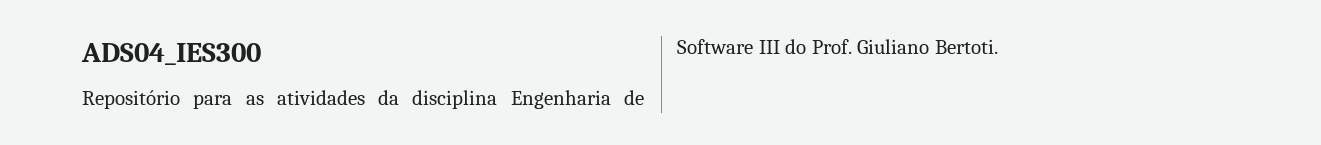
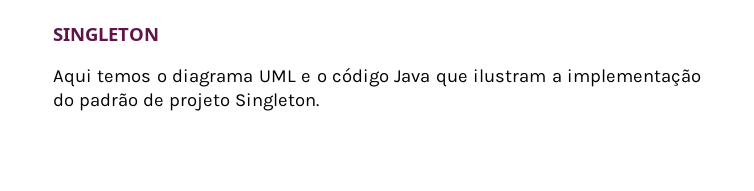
- ADS04_IES300
- Repositório para as atividades da disciplina Engenharia de Software III do Prof. Giuliano Bertoti.
+ SINGLETON
+ Aqui temos o diagrama UML e o código Java que ilustram a implementação do padrão de projeto Singleton.

